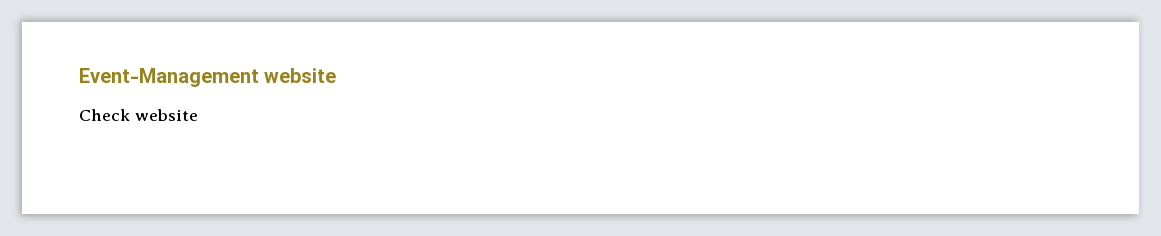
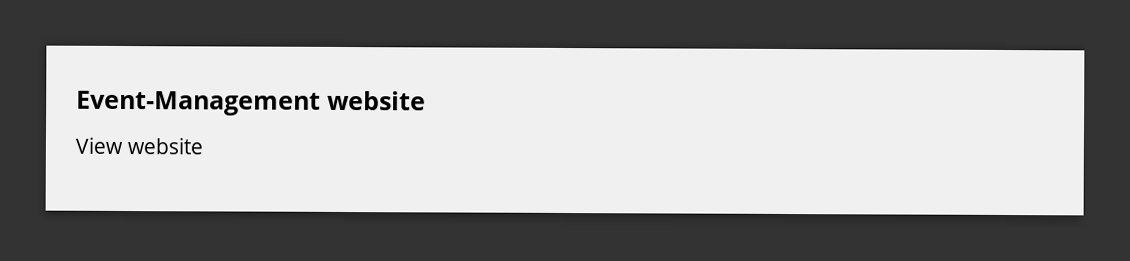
- Check website
+ View website

